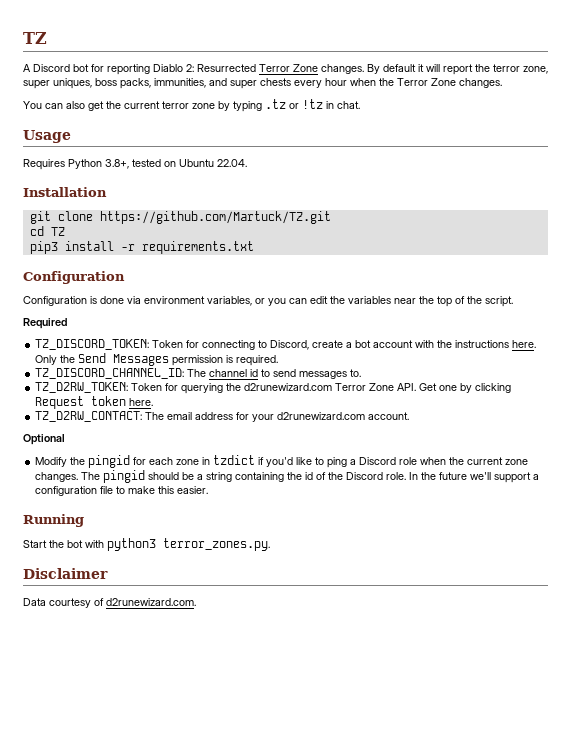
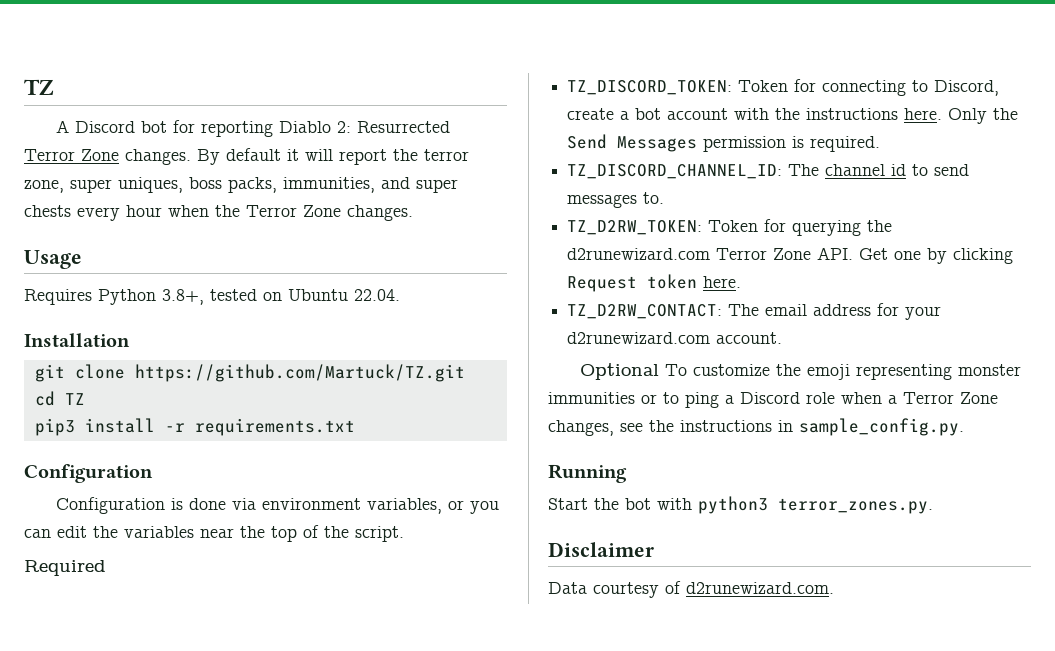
- You can also get the current terror zone by typing .tz or !tz in chat.
- Optional
- Modify the pingid for each zone in tzdict if you'd like to ping a Discord role when the current zone changes. The pingid should be a string containing the id of the Discord role. In the future we'll support a configuration file to make this easier.
+ Optional To customize the emoji representing monster immunities or to ping a Discord role when a Terror Zone changes, see the instructions in sample_config.py.

